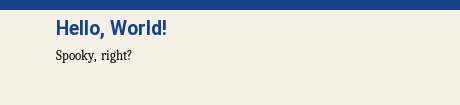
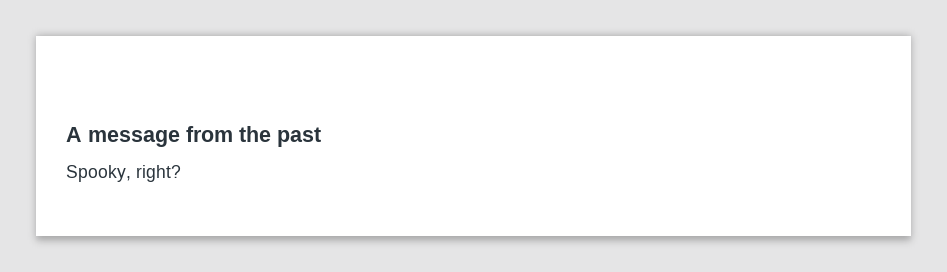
- Hello, World!
+ A message from the past

